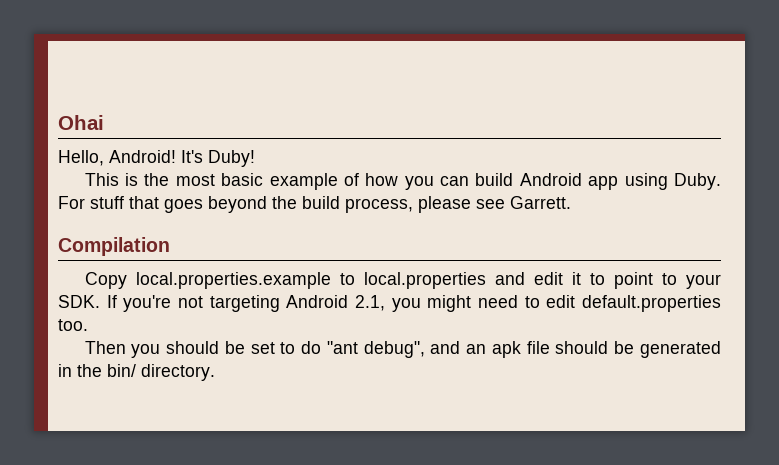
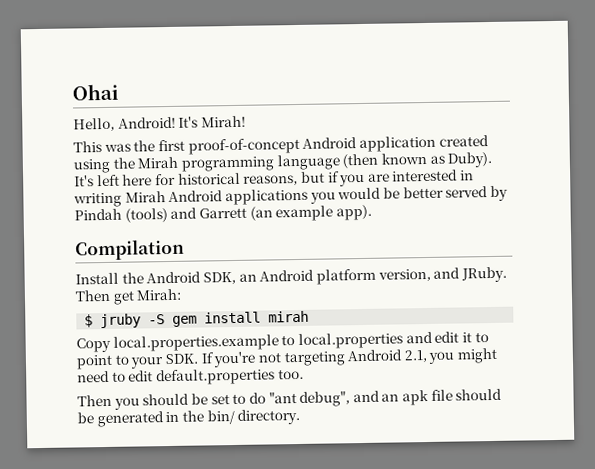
- It's Duby!
+ It's Mirah!
- This is the most basic example of how you can build Android app using Duby. For stuff that goes beyond the build process, please see Garrett.
+ This was the first proof-of-concept Android application created using the Mirah programming language (then known as Duby). It's left here for historical reasons, but if you are interested in writing Mirah Android applications you would be better served by Pindah (tools) and Garrett (an example app).
  Compilation
+ Install the Android SDK, an Android platform version, and JRuby. Then get Mirah:
+ $ jruby -S gem install mirah

